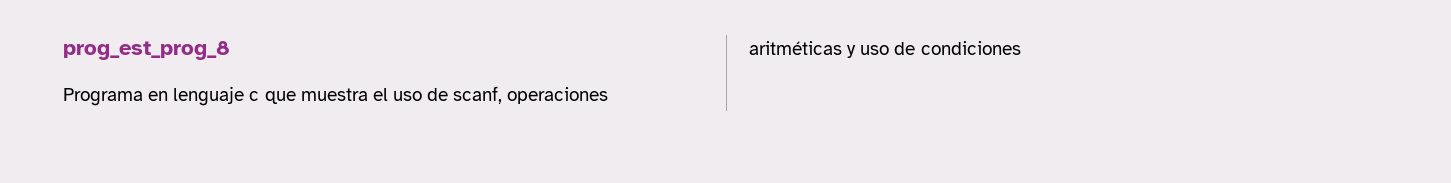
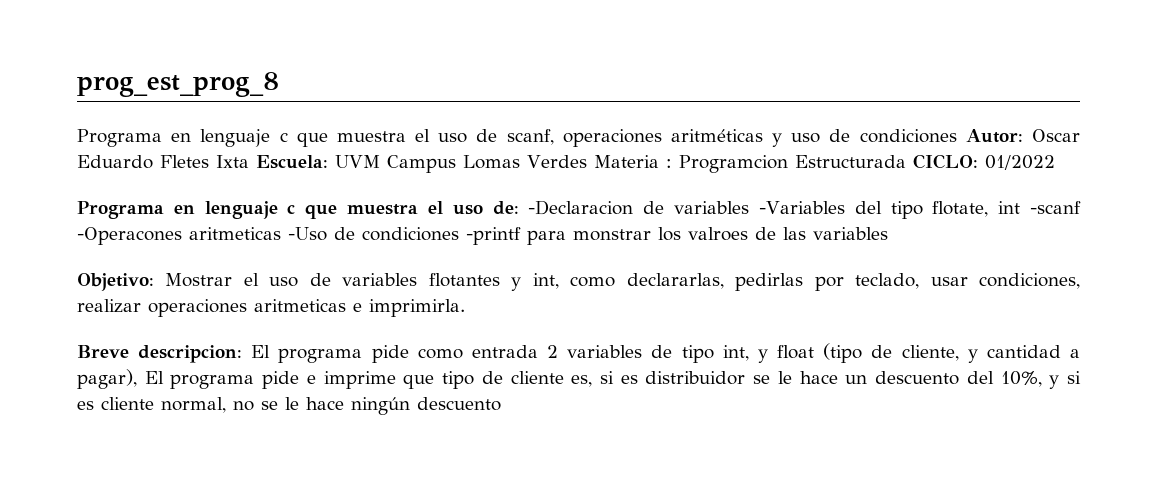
- Programa en lenguaje c que muestra el uso de scanf, operaciones aritméticas y uso de condiciones
+ Programa en lenguaje c que muestra el uso de scanf, operaciones aritméticas y uso de condiciones Autor: Oscar Eduardo Fletes Ixta Escuela: UVM Campus Lomas Verdes Materia : Programcion Estructurada CICLO: 01/2022
+ Programa en lenguaje c que muestra el uso de: -Declaracion de variables -Variables del tipo flotate, int -scanf -Operacones aritmeticas -Uso de condiciones -printf para monstrar los valroes de las variables
+ Objetivo: Mostrar el uso de variables flotantes y int, como declararlas, pedirlas por teclado, usar condiciones, realizar operaciones aritmeticas e imprimirla.
+ Breve descripcion: El programa pide como entrada 2 variables de tipo int, y float (tipo de cliente, y cantidad a pagar), El programa pide e imprime que tipo de cliente es, si es distribuidor se le hace un descuento del 10%, y si es cliente normal, no se le hace ningún descuento

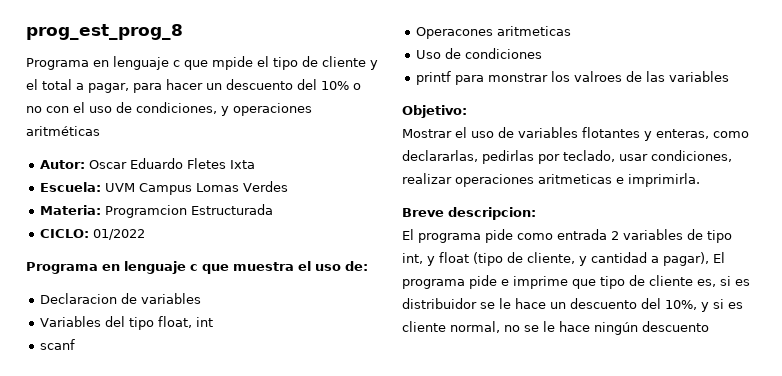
- Programa en lenguaje c que muestra el uso de scanf, operaciones aritméticas y uso de condiciones Autor: Oscar Eduardo Fletes Ixta Escuela: UVM Campus Lomas Verdes Materia : Programcion Estructurada CICLO: 01/2022
+ Programa en lenguaje c que mpide el tipo de cliente y el total a pagar, para hacer un descuento del 10% o no con el uso de condiciones, y operaciones aritméticas
+ Autor: Oscar Eduardo Fletes Ixta
+ Escuela: UVM Campus Lomas Verdes
+ Materia: Programcion Estructurada
+ CICLO: 01/2022
- Programa en lenguaje c que muestra el uso de: -Declaracion de variables -Variables del tipo flotate, int -scanf -Operacones aritmeticas -Uso de condiciones -printf para monstrar los valroes de las variables
+ Programa en lenguaje c que muestra el uso de:
+ Declaracion de variables
+ Variables del tipo float, int
+ scanf
+ Operacones aritmeticas
+ Uso de condiciones
+ printf para monstrar los valroes de las variables
- Objetivo: Mostrar el uso de variables flotantes y int, como declararlas, pedirlas por teclado, usar condiciones, realizar operaciones aritmeticas e imprimirla.
+ Objetivo:
+ Mostrar el uso de variables flotantes y enteras, como declararlas, pedirlas por teclado, usar condiciones, realizar operaciones aritmeticas e imprimirla.
- Breve descripcion: El programa pide como entrada 2 variables de tipo int, y float (tipo de cliente, y cantidad a pagar), El programa pide e imprime que tipo de cliente es, si es distribuidor se le hace un descuento del 10%, y si es cliente normal, no se le hace ningún descuento
+ Breve descripcion:
+ El programa pide como entrada 2 variables de tipo int, y float (tipo de cliente, y cantidad a pagar), El programa pide e imprime que tipo de cliente es, si es distribuidor se le hace un descuento del 10%, y si es cliente normal, no se le hace ningún descuento

